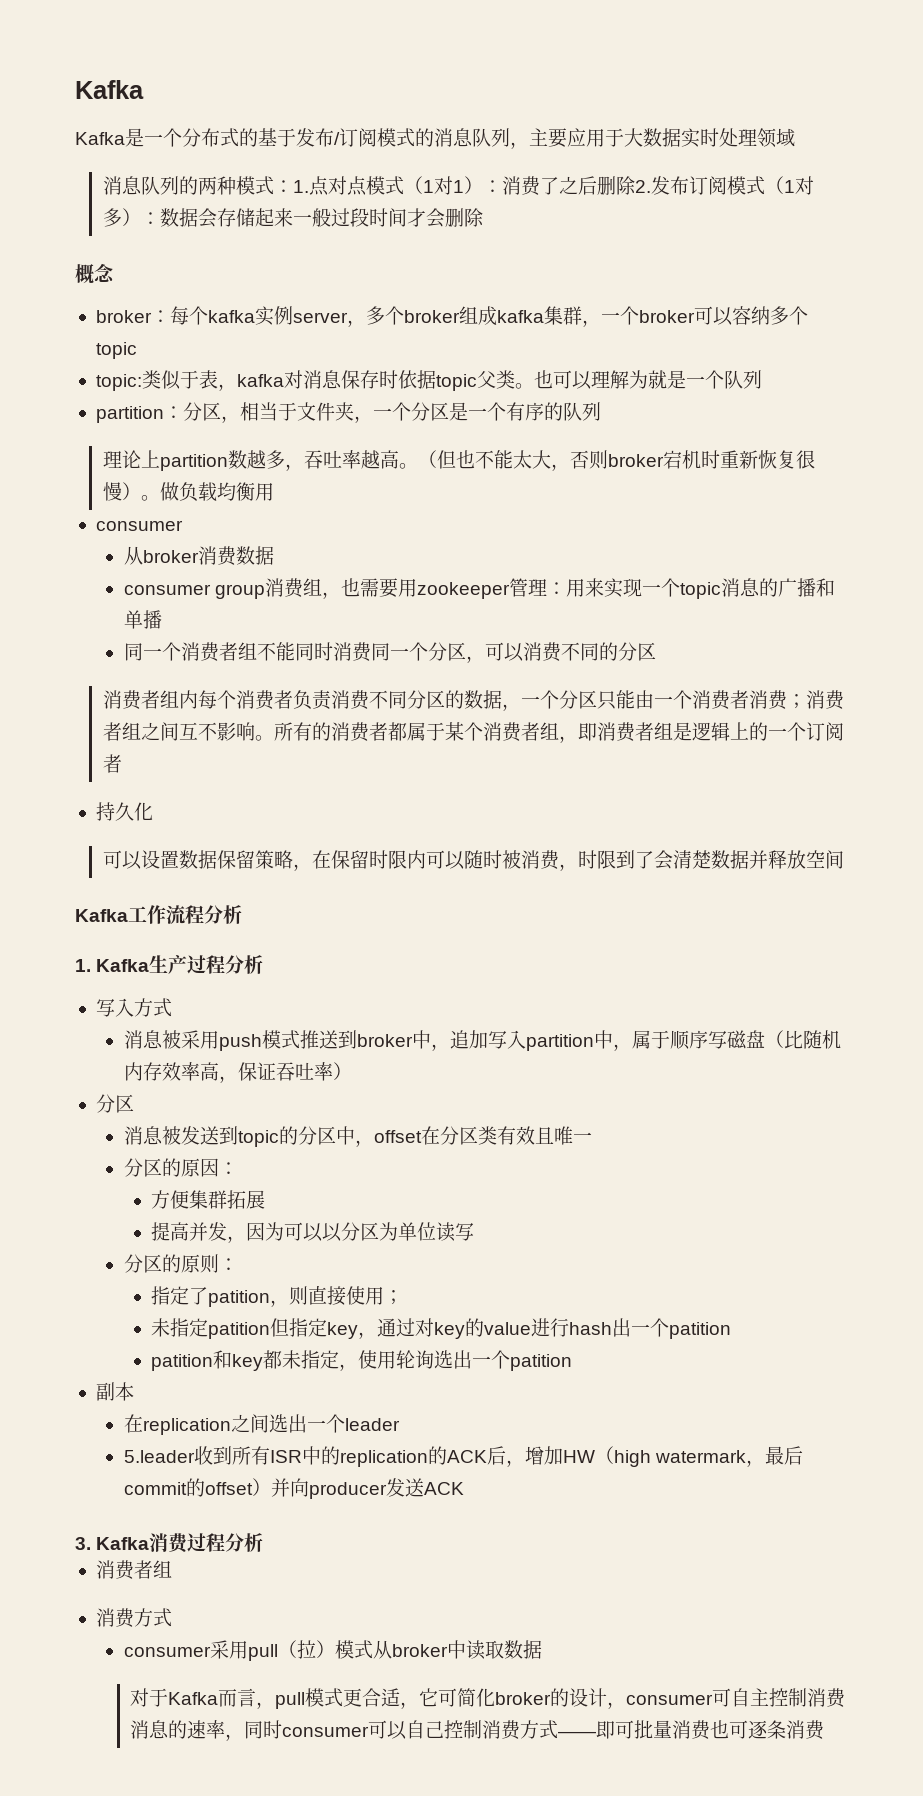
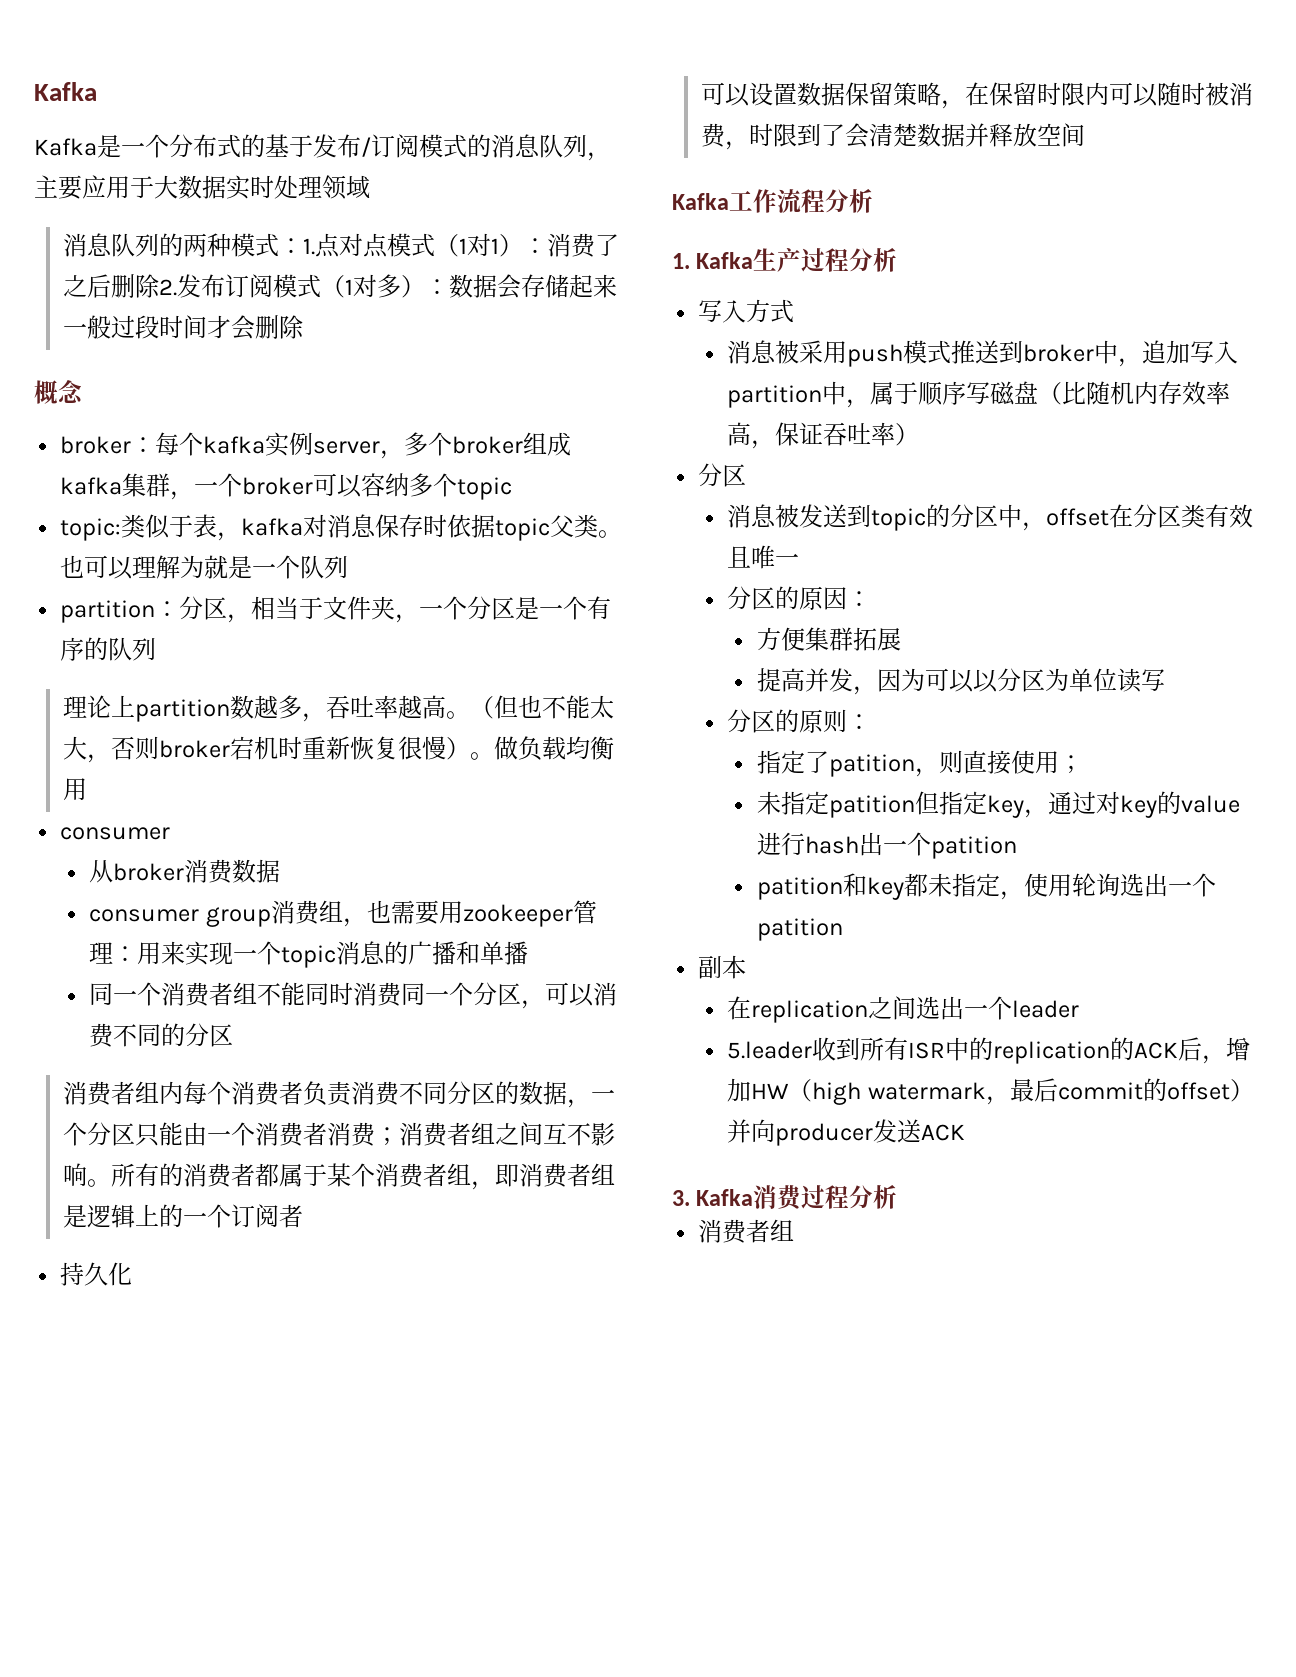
  3. Kafka消费过程分析
  消费者组
- 消费方式
- consumer采用pull（拉）模式从broker中读取数据
- 对于Kafka而言，pull模式更合适，它可简化broker的设计，consumer可自主控制消费消息的速率，同时consumer可以自己控制消费方式——即可批量消费也可逐条消费

